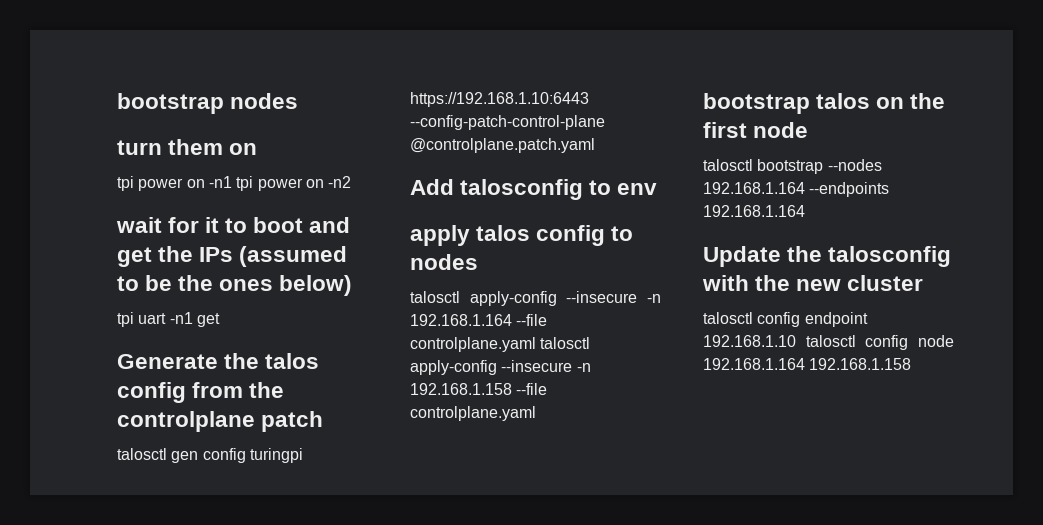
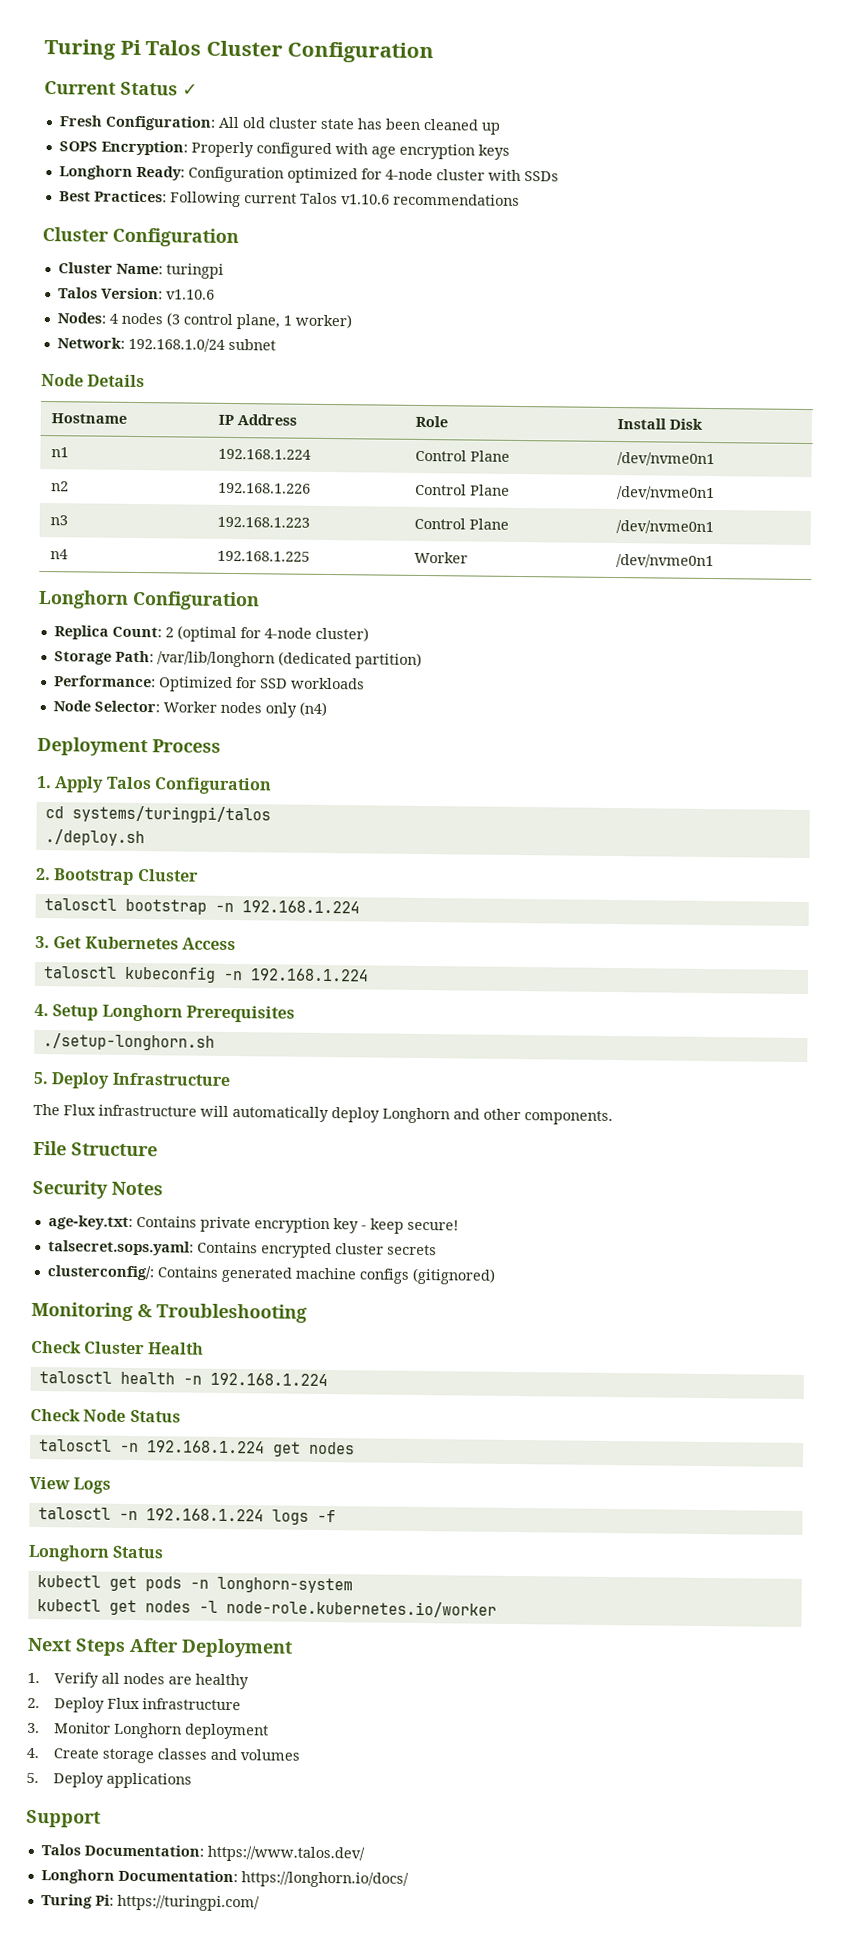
- bootstrap nodes
- turn them on
- tpi power on -n1 tpi power on -n2
- wait for it to boot and get the IPs (assumed to be the ones below)
- tpi uart -n1 get
- Generate the talos config from the controlplane patch
- talosctl gen config turingpi https://192.168.1.10:6443 --config-patch-control-plane @controlplane.patch.yaml
- Add talosconfig to env
- apply talos config to nodes
- talosctl apply-config --insecure -n 192.168.1.164 --file controlplane.yaml talosctl apply-config --insecure -n 192.168.1.158 --file controlplane.yaml
- bootstrap talos on the first node
- talosctl bootstrap --nodes 192.168.1.164 --endpoints 192.168.1.164
- Update the talosconfig with the new cluster
- talosctl config endpoint 192.168.1.10 talosctl config node 192.168.1.164 192.168.1.158
+ Turing Pi Talos Cluster Configuration
+ Current Status ✓
+ Fresh Configuration: All old cluster state has been cleaned up
+ SOPS Encryption: Properly configured with age encryption keys
+ Longhorn Ready: Configuration optimized for 4-node cluster with SSDs
+ Best Practices: Following current Talos v1.10.6 recommendations
+ Cluster Configuration
+ Cluster Name: turingpi
+ Talos Version: v1.10.6
+ Nodes: 4 nodes (3 control plane, 1 worker)
+ Network: 192.168.1.0/24 subnet
+ Node Details
+ Hostname | IP Address | Role | Install Disk
+ n1 | 192.168.1.224 | Control Plane | /dev/nvme0n1
+ n2 | 192.168.1.226 | Control Plane | /dev/nvme0n1
+ n3 | 192.168.1.223 | Control Plane | /dev/nvme0n1
+ n4 | 192.168.1.225 | Worker | /dev/nvme0n1
+ Longhorn Configuration
+ Replica Count: 2 (optimal for 4-node cluster)
+ Storage Path: /var/lib/longhorn (dedicated partition)
+ Performance: Optimized for SSD workloads
+ Node Selector: Worker nodes only (n4)
+ Deployment Process
+ 1. Apply Talos Configuration
+ cd systems/turingpi/talos
+ ./deploy.sh
+ 2. Bootstrap Cluster
+ talosctl bootstrap -n 192.168.1.224
+ 3. Get Kubernetes Access
+ talosctl kubeconfig -n 192.168.1.224
+ 4. Setup Longhorn Prerequisites
+ ./setup-longhorn.sh
+ 5. Deploy Infrastructure
+ The Flux infrastructure will automatically deploy Longhorn and other components.
+ File Structure
+ Security Notes
+ age-key.txt: Contains private encryption key - keep secure!
+ talsecret.sops.yaml: Contains encrypted cluster secrets
+ clusterconfig/: Contains generated machine configs (gitignored)
+ Monitoring & Troubleshooting
+ Check Cluster Health
+ talosctl health -n 192.168.1.224
+ Check Node Status
+ talosctl -n 192.168.1.224 get nodes
+ View Logs
+ talosctl -n 192.168.1.224 logs -f
+ Longhorn Status
+ kubectl get pods -n longhorn-system
+ kubectl get nodes -l node-role.kubernetes.io/worker
+ Next Steps After Deployment
+ 1. Verify all nodes are healthy
+ 2. Deploy Flux infrastructure
+ 3. Monitor Longhorn deployment
+ 4. Create storage classes and volumes
+ 5. Deploy applications
+ Support
+ Talos Documentation: https://www.talos.dev/
+ Longhorn Documentation: https://longhorn.io/docs/
+ Turing Pi: https://turingpi.com/

